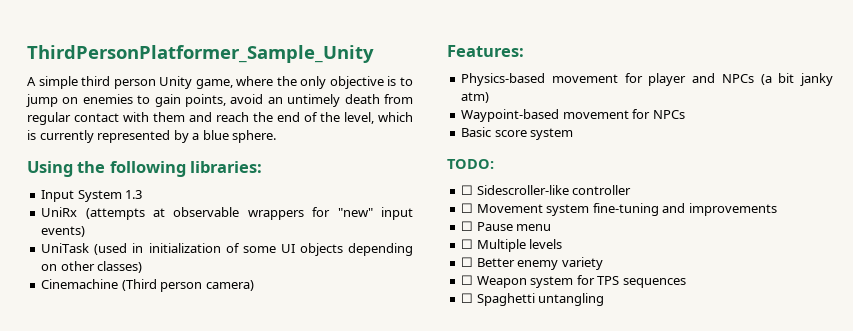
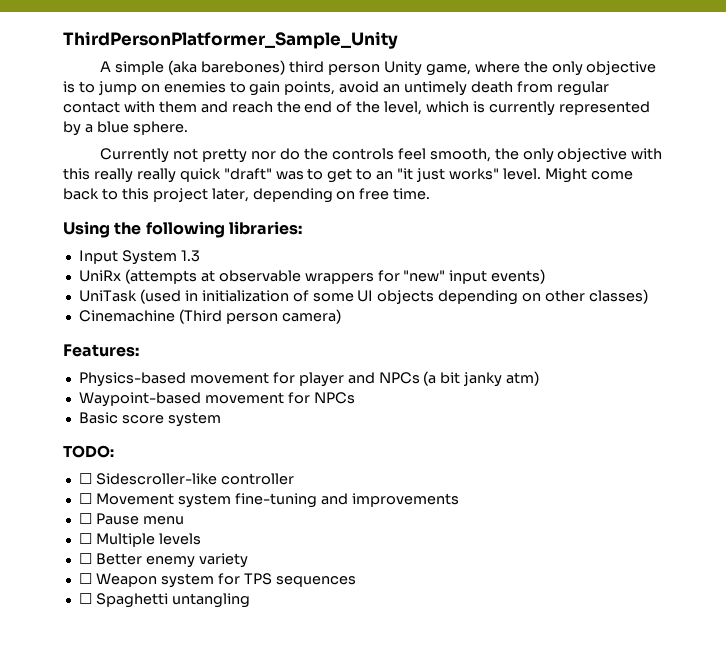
- A simple third person Unity game, where the only objective is to jump on enemies to gain points, avoid an untimely death from regular contact with them and reach the end of the level, which is currently represented by a blue sphere.
+ A simple (aka barebones) third person Unity game, where the only objective is to jump on enemies to gain points, avoid an untimely death from regular contact with them and reach the end of the level, which is currently represented by a blue sphere.
+ Currently not pretty nor do the controls feel smooth, the only objective with this really really quick "draft" was to get to an "it just works" level. Might come back to this project later, depending on free time.

